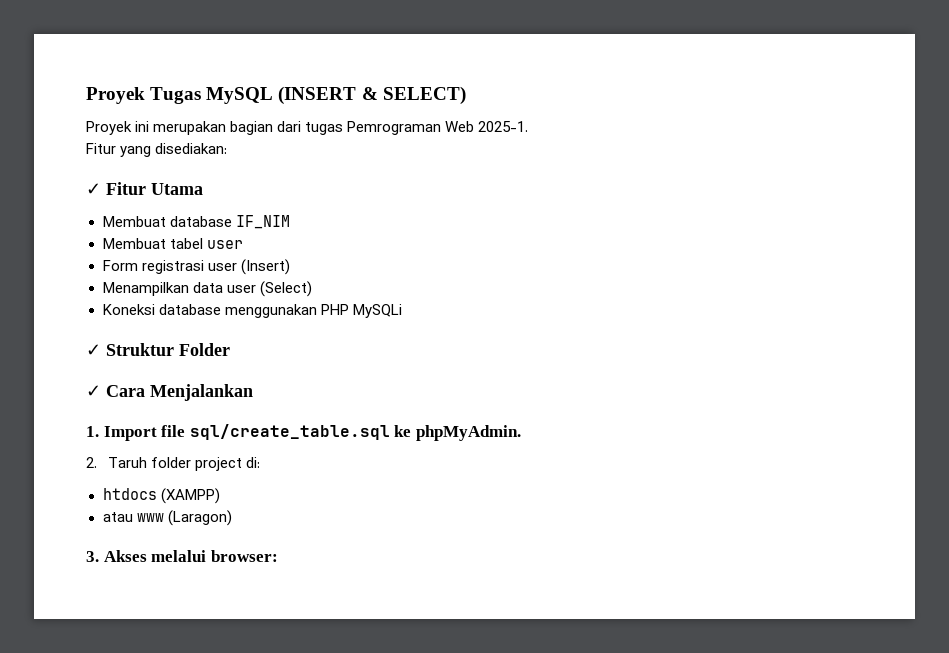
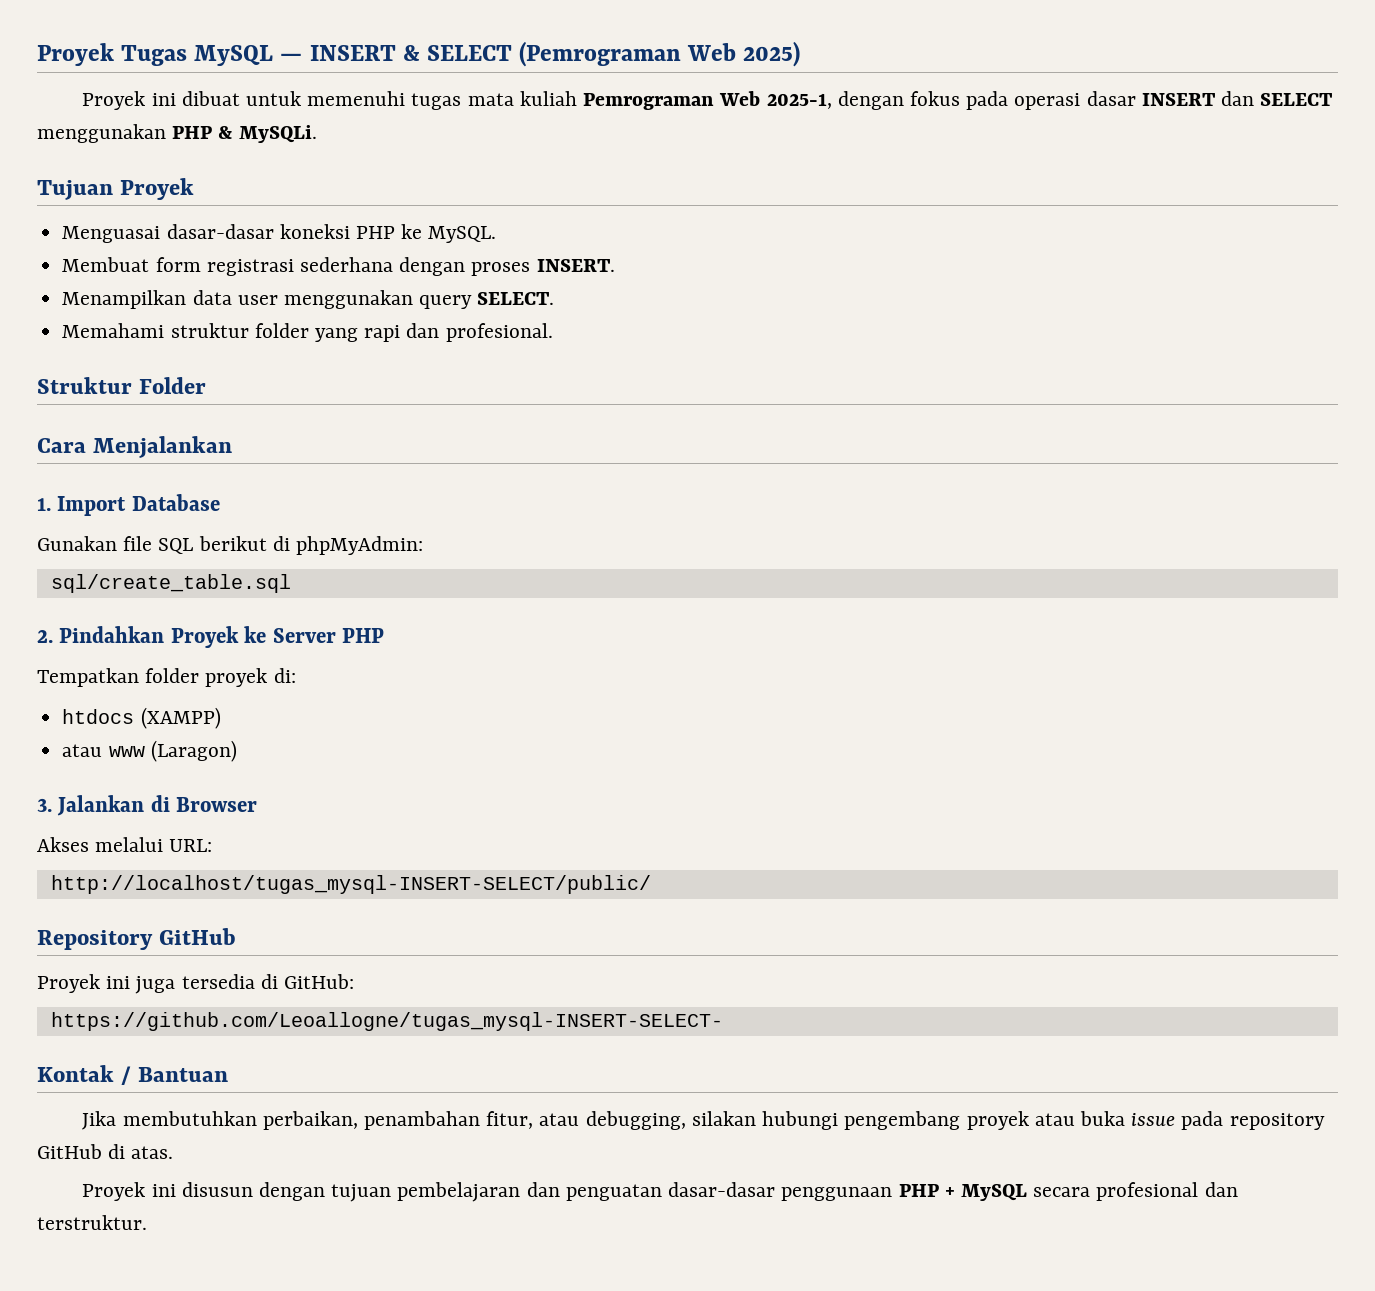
- Proyek Tugas MySQL (INSERT & SELECT)
- Proyek ini merupakan bagian dari tugas Pemrograman Web 2025-1.
- Fitur yang disediakan:
- ✓ Fitur Utama
- Membuat database IF_NIM
- Membuat tabel user
- Form registrasi user (Insert)
- Menampilkan data user (Select)
- Koneksi database menggunakan PHP MySQLi
- ✓ Struktur Folder
+ Proyek Tugas MySQL — INSERT & SELECT (Pemrograman Web 2025)
+ Proyek ini dibuat untuk memenuhi tugas mata kuliah Pemrograman Web 2025-1, dengan fokus pada operasi dasar INSERT dan SELECT menggunakan PHP & MySQLi.
+ Tujuan Proyek
+ Menguasai dasar-dasar koneksi PHP ke MySQL.
+ Membuat form registrasi sederhana dengan proses INSERT.
+ Menampilkan data user menggunakan query SELECT.
+ Memahami struktur folder yang rapi dan profesional.
+ Struktur Folder
- ✓ Cara Menjalankan
+ Cara Menjalankan
- 1. Import file sql/create_table.sql ke phpMyAdmin.
- 2. Taruh folder project di:
+ 1. Import Database
+ Gunakan file SQL berikut di phpMyAdmin:
+ sql/create_table.sql
+ 2. Pindahkan Proyek ke Server PHP
+ Tempatkan folder proyek di:
- 3. Akses melalui browser:
+ 3. Jalankan di Browser
+ Akses melalui URL:
+ http://localhost/tugas_mysql-INSERT-SELECT/public/
+ Repository GitHub
+ Proyek ini juga tersedia di GitHub:
+ https://github.com/Leoallogne/tugas_mysql-INSERT-SELECT-
+ Kontak / Bantuan
+ Jika membutuhkan perbaikan, penambahan fitur, atau debugging, silakan hubungi pengembang proyek atau buka issue pada repository GitHub di atas.
+ Proyek ini disusun dengan tujuan pembelajaran dan penguatan dasar-dasar penggunaan PHP + MySQL secara profesional dan terstruktur.

